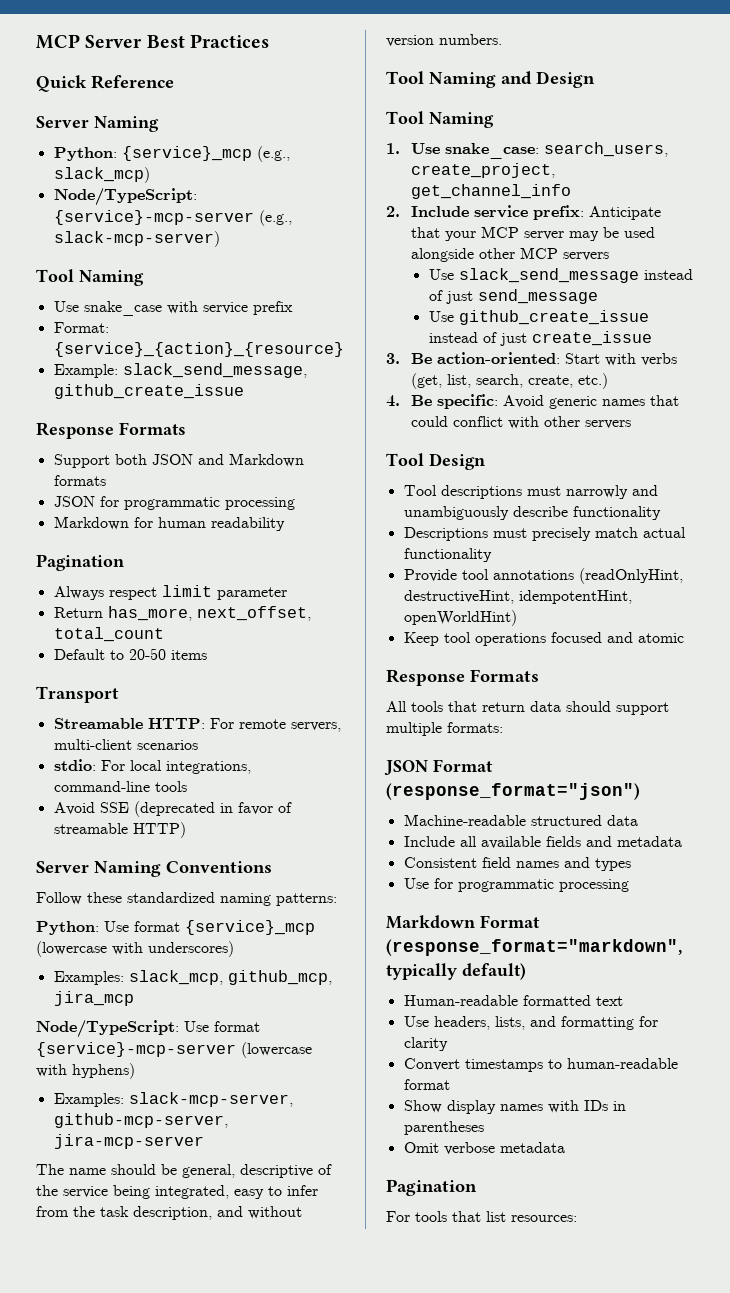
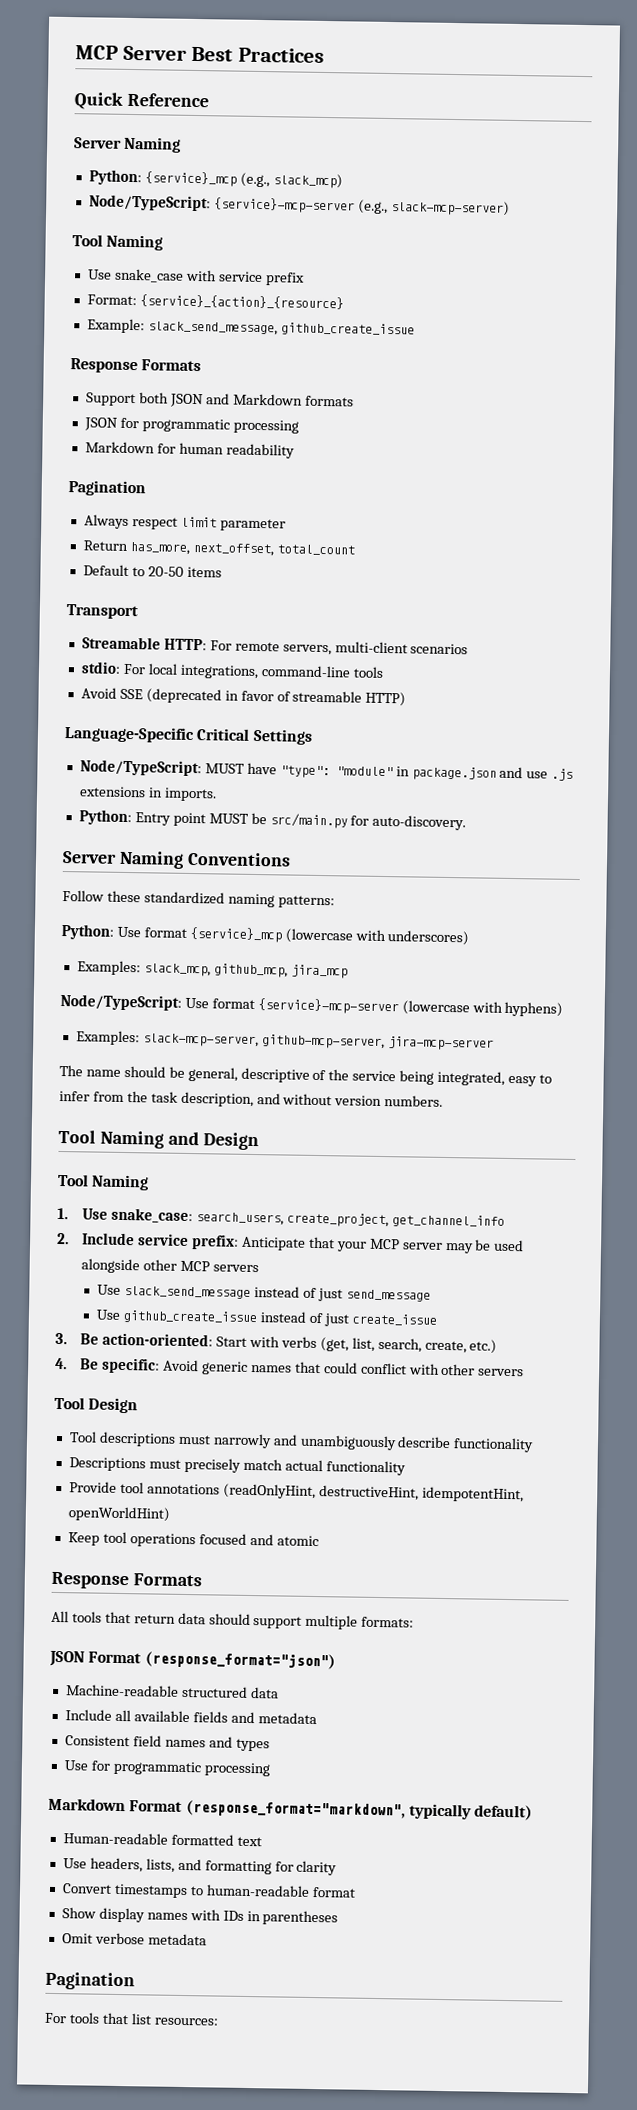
+ Language-Specific Critical Settings
+ Node/TypeScript: MUST have "type": "module" in package.json and use .js extensions in imports.
+ Python: Entry point MUST be src/main.py for auto-discovery.

